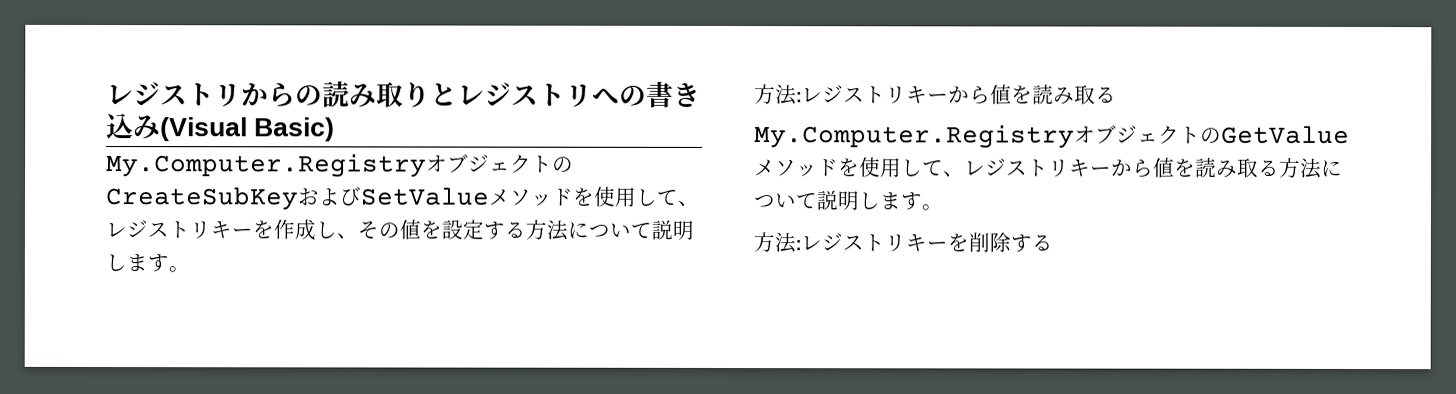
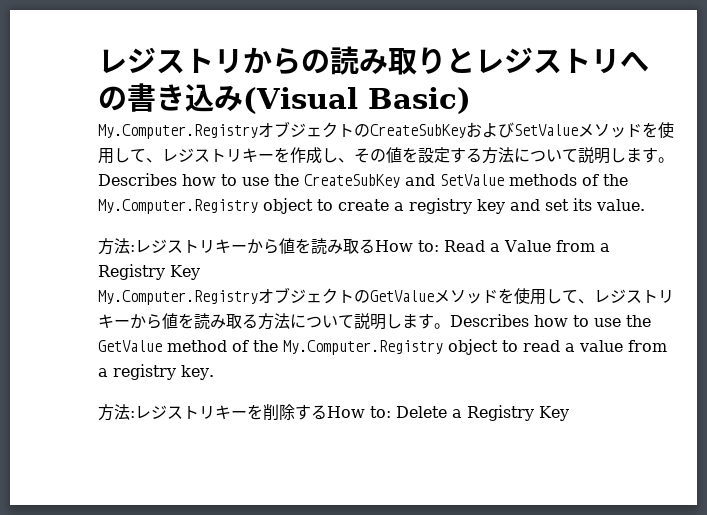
+ Describes how to use the CreateSubKey and SetValue methods of the My.Computer.Registry object to create a registry key and set its value.
- 方法:レジストリキーから値を読み取る
+ 方法:レジストリキーから値を読み取るHow to: Read a Value from a Registry Key
+ Describes how to use the GetValue method of the My.Computer.Registry object to read a value from a registry key.
- 方法:レジストリキーを削除する
+ 方法:レジストリキーを削除するHow to: Delete a Registry Key

